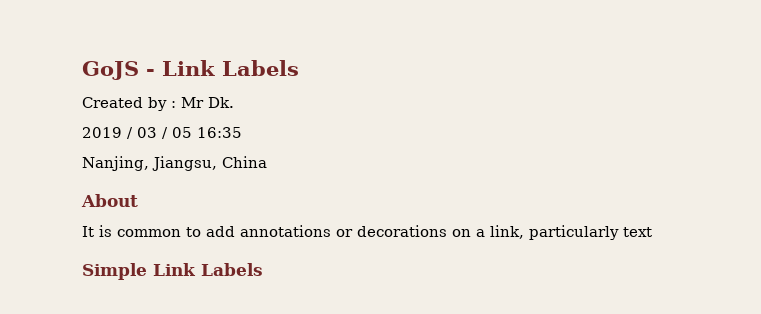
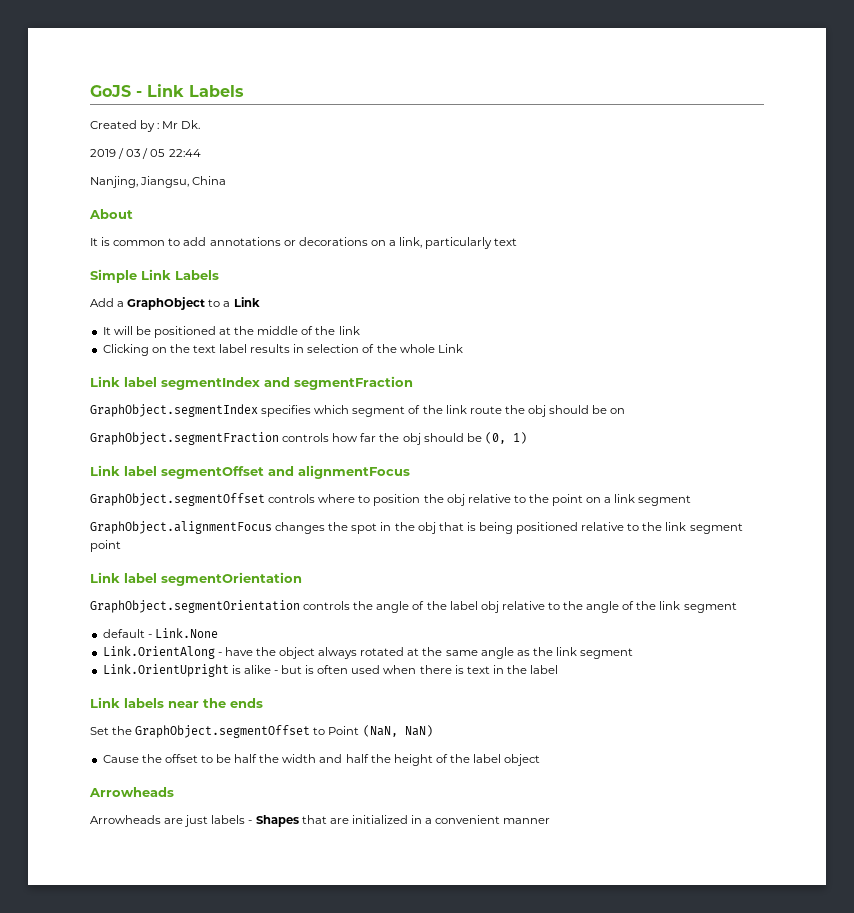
- 2019 / 03 / 05 16:35
+ 2019 / 03 / 05 22:44
+ Add a GraphObject to a Link
+ It will be positioned at the middle of the link
+ Clicking on the text label results in selection of the whole Link
+ Link label segmentIndex and segmentFraction
+ GraphObject.segmentIndex specifies which segment of the link route the obj should be on
+ GraphObject.segmentFraction controls how far the obj should be (0, 1)
+ Link label segmentOffset and alignmentFocus
+ GraphObject.segmentOffset controls where to position the obj relative to the point on a link segment
+ GraphObject.alignmentFocus changes the spot in the obj that is being positioned relative to the link segment point
+ Link label segmentOrientation
+ GraphObject.segmentOrientation controls the angle of the label obj relative to the angle of the link segment
+ default - Link.None
+ Link.OrientAlong - have the object always rotated at the same angle as the link segment
+ Link.OrientUpright is alike - but is often used when there is text in the label
+ Link labels near the ends
+ Set the GraphObject.segmentOffset to Point (NaN, NaN)
+ Cause the offset to be half the width and half the height of the label object
+ Arrowheads
+ Arrowheads are just labels - Shapes that are initialized in a convenient manner

